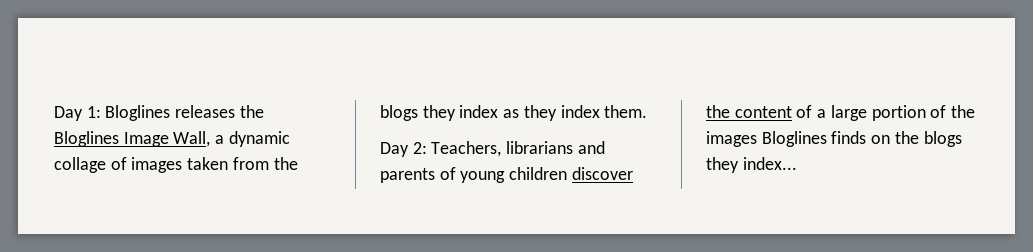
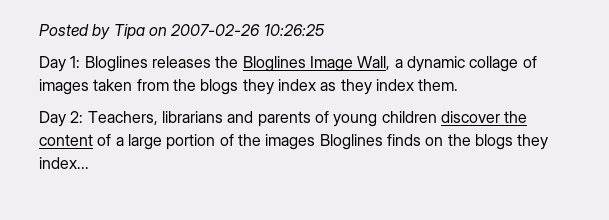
+ Posted by Tipa on 2007-02-26 10:26:25

